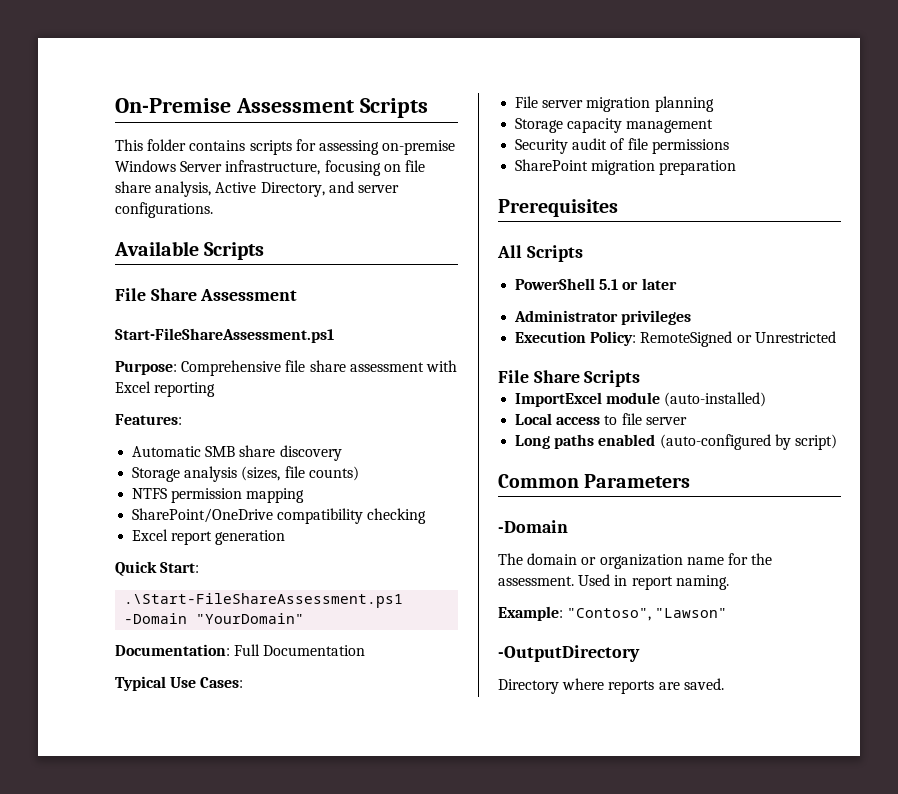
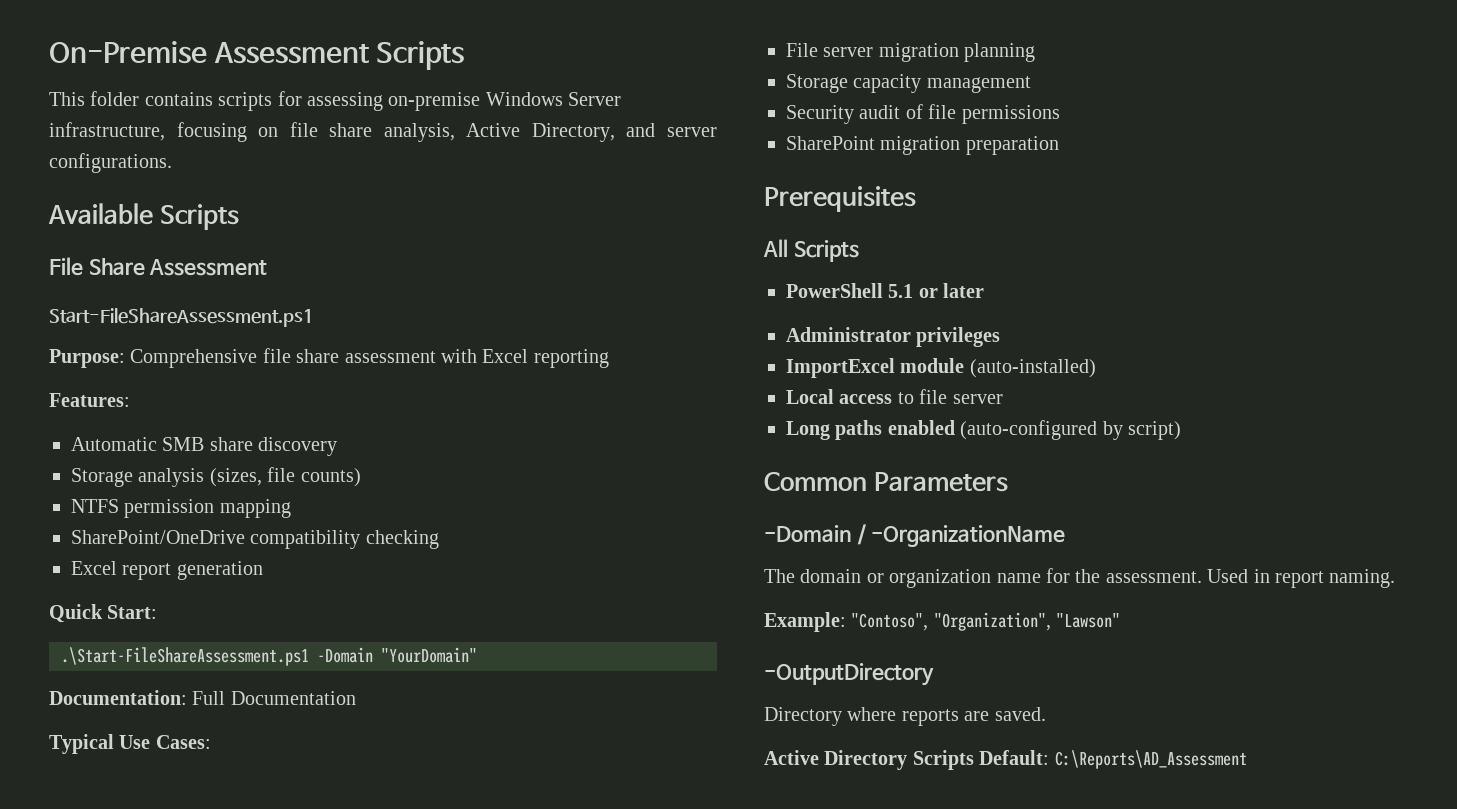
- Execution Policy: RemoteSigned or Unrestricted
- File Share Scripts
  Common Parameters
- -Domain
+ -Domain / -OrganizationName
- Example: "Contoso", "Lawson"
+ Example: "Contoso", "Organization", "Lawson"
+ Active Directory Scripts Default: C:\Reports\AD_Assessment

